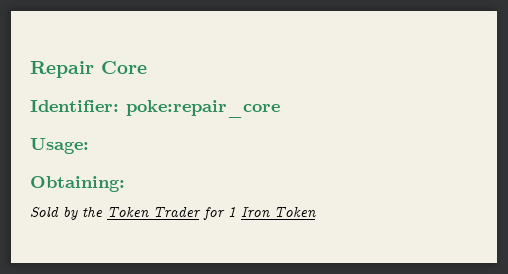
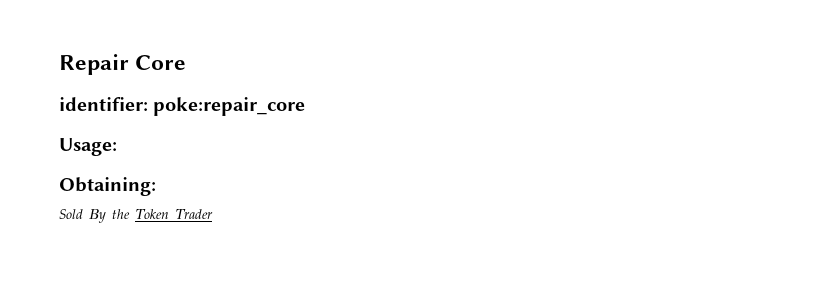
- Identifier: poke:repair_core
+ identifier: poke:repair_core
- Sold by the Token Trader for 1 Iron Token
+ Sold By the Token Trader

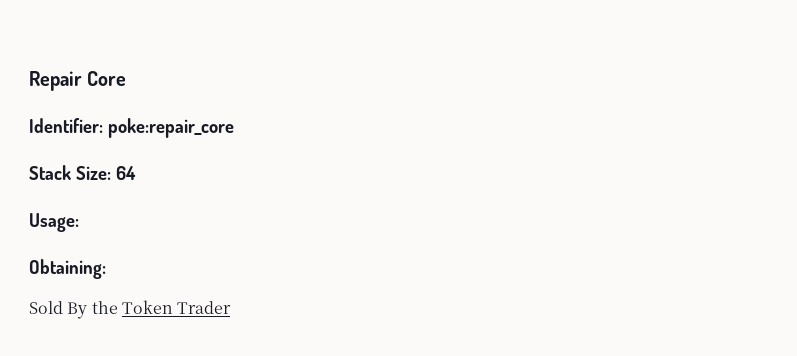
- identifier: poke:repair_core
+ Identifier: poke:repair_core
+ Stack Size: 64

